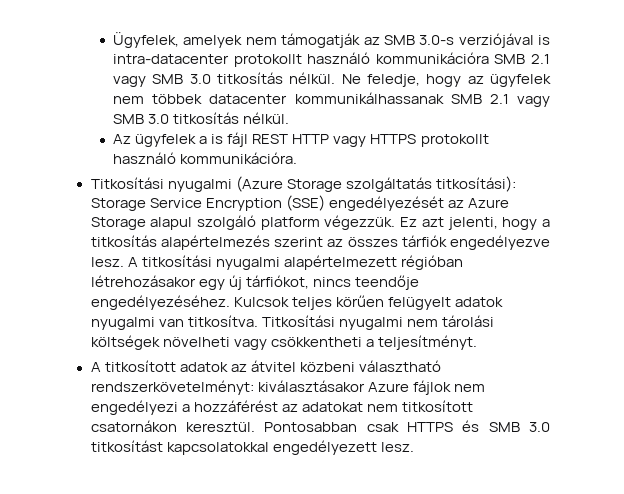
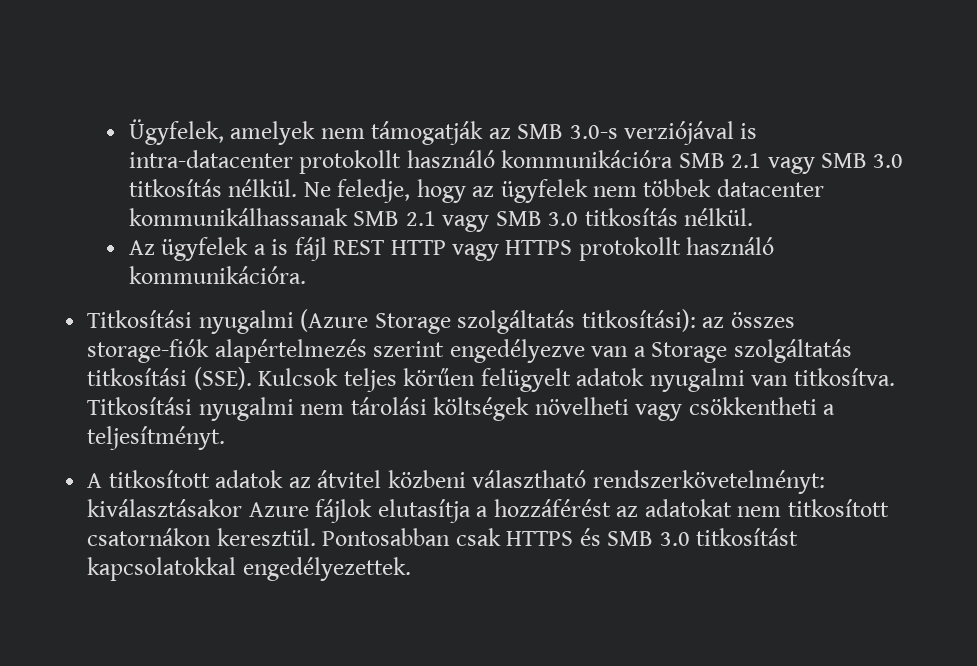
- Titkosítási nyugalmi (Azure Storage szolgáltatás titkosítási): Storage Service Encryption (SSE) engedélyezését az Azure Storage alapul szolgáló platform végezzük. Ez azt jelenti, hogy a titkosítás alapértelmezés szerint az összes tárfiók engedélyezve lesz. A titkosítási nyugalmi alapértelmezett régióban létrehozásakor egy új tárfiókot, nincs teendője engedélyezéséhez.
+ Titkosítási nyugalmi (Azure Storage szolgáltatás titkosítási): az összes storage-fiók alapértelmezés szerint engedélyezve van a Storage szolgáltatás titkosítási (SSE).
- A titkosított adatok az átvitel közbeni választható rendszerkövetelményt: kiválasztásakor Azure fájlok nem engedélyezi a hozzáférést az adatokat nem titkosított csatornákon keresztül.
+ A titkosított adatok az átvitel közbeni választható rendszerkövetelményt: kiválasztásakor Azure fájlok elutasítja a hozzáférést az adatokat nem titkosított csatornákon keresztül.
- Pontosabban csak HTTPS és SMB 3.0 titkosítást kapcsolatokkal engedélyezett lesz.
+ Pontosabban csak HTTPS és SMB 3.0 titkosítást kapcsolatokkal engedélyezettek.

